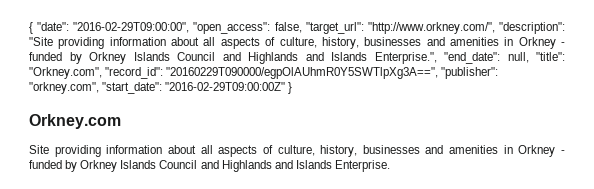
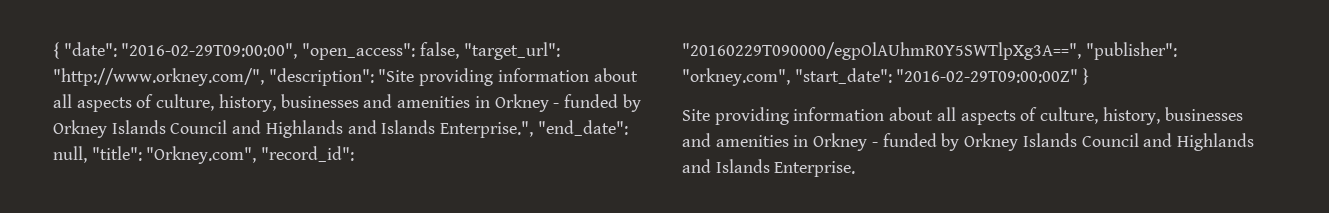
- Orkney.com

